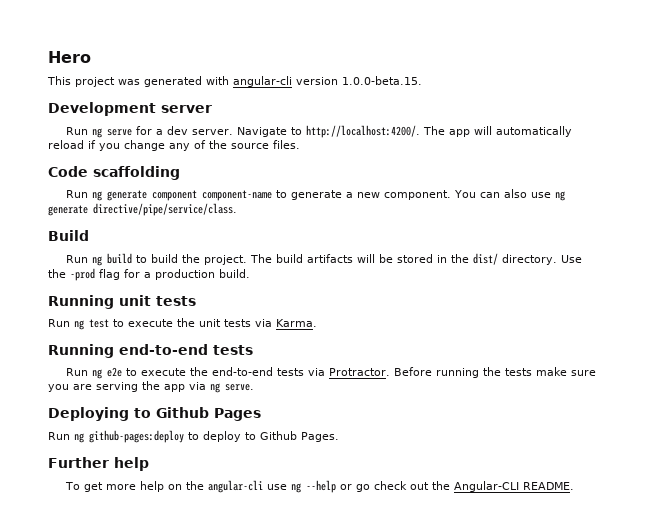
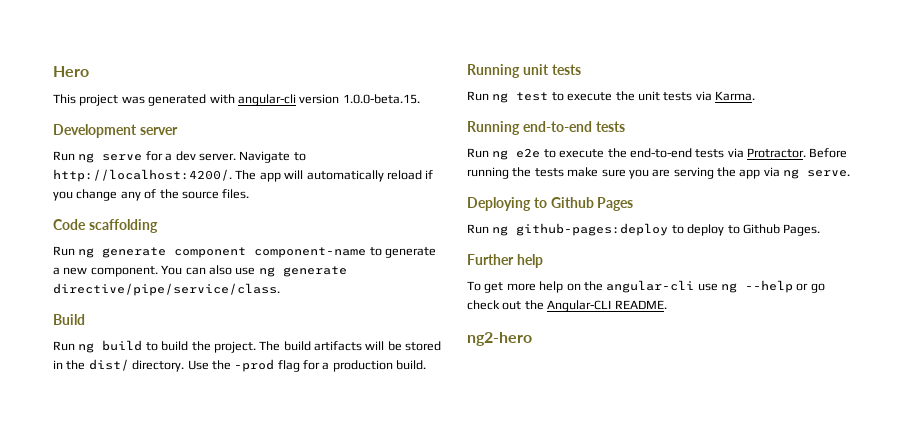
+ ng2-hero

